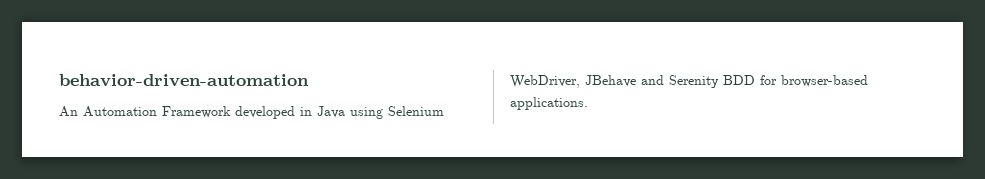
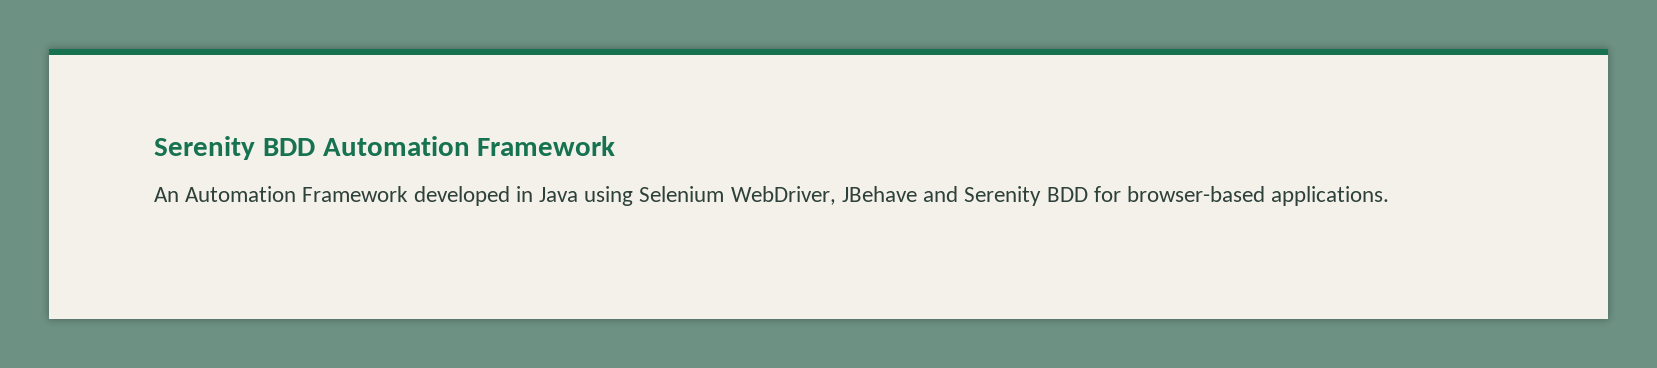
- behavior-driven-automation
+ Serenity BDD Automation Framework

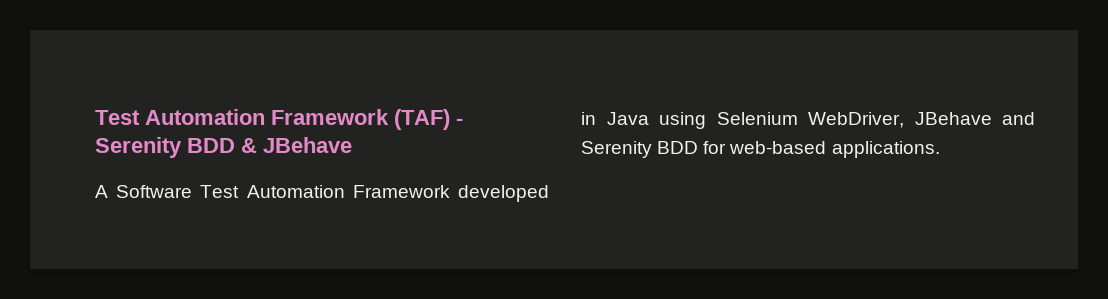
- Serenity BDD Automation Framework
- An Automation Framework developed in Java using Selenium WebDriver, JBehave and Serenity BDD for browser-based applications.
+ Test Automation Framework (TAF) - Serenity BDD & JBehave
+ A Software Test Automation Framework developed in Java using Selenium WebDriver, JBehave and Serenity BDD for web-based applications.

